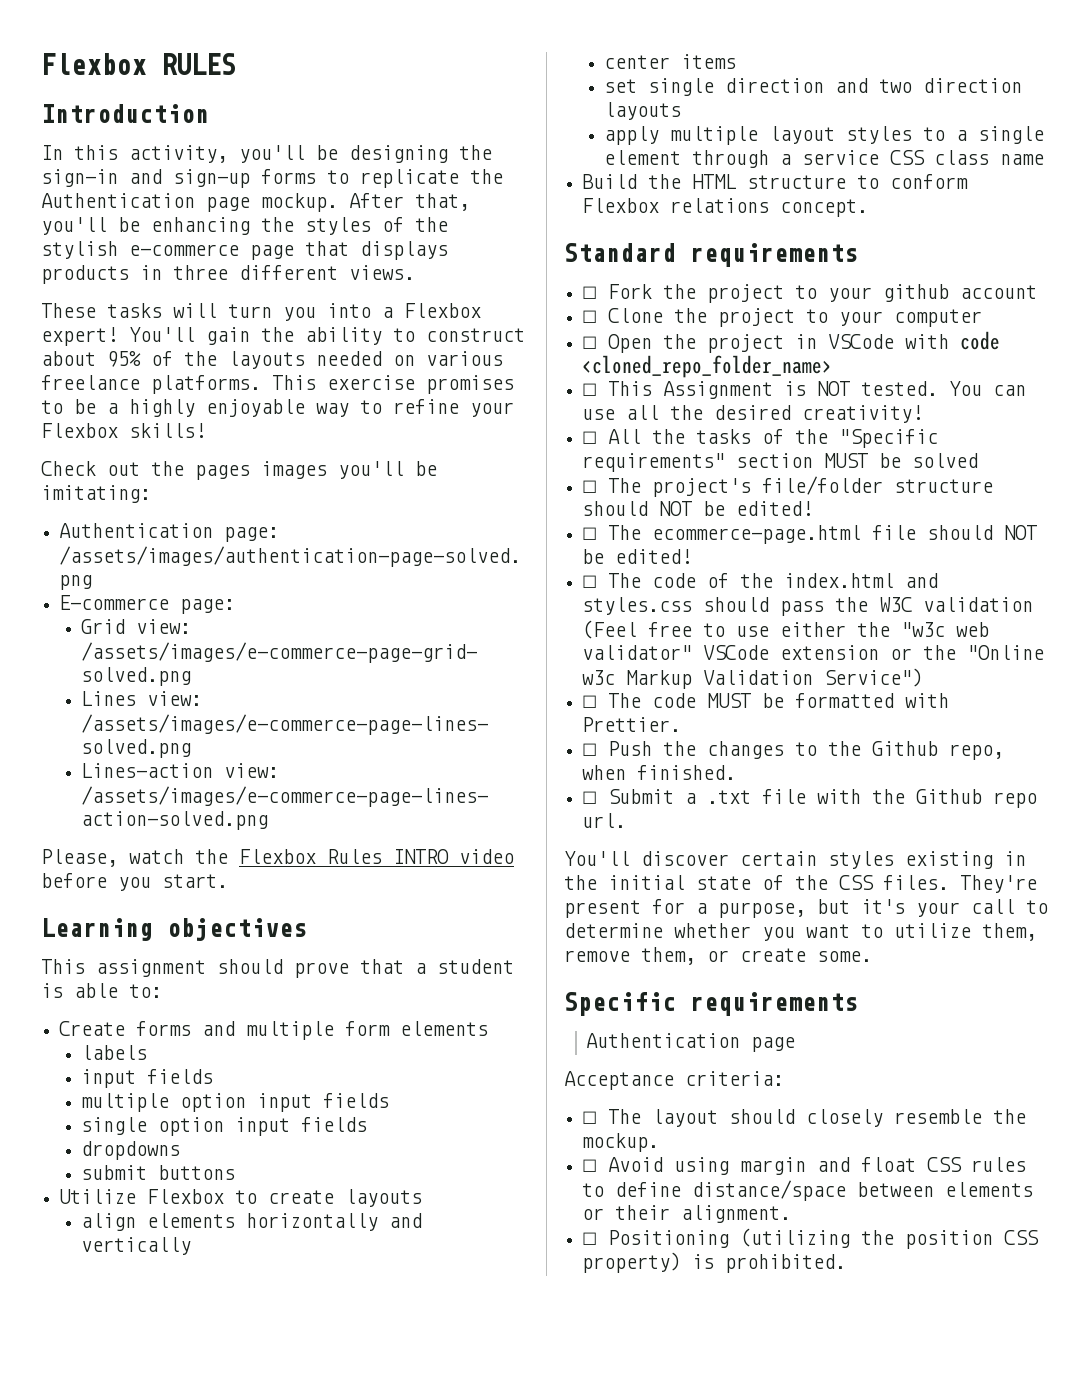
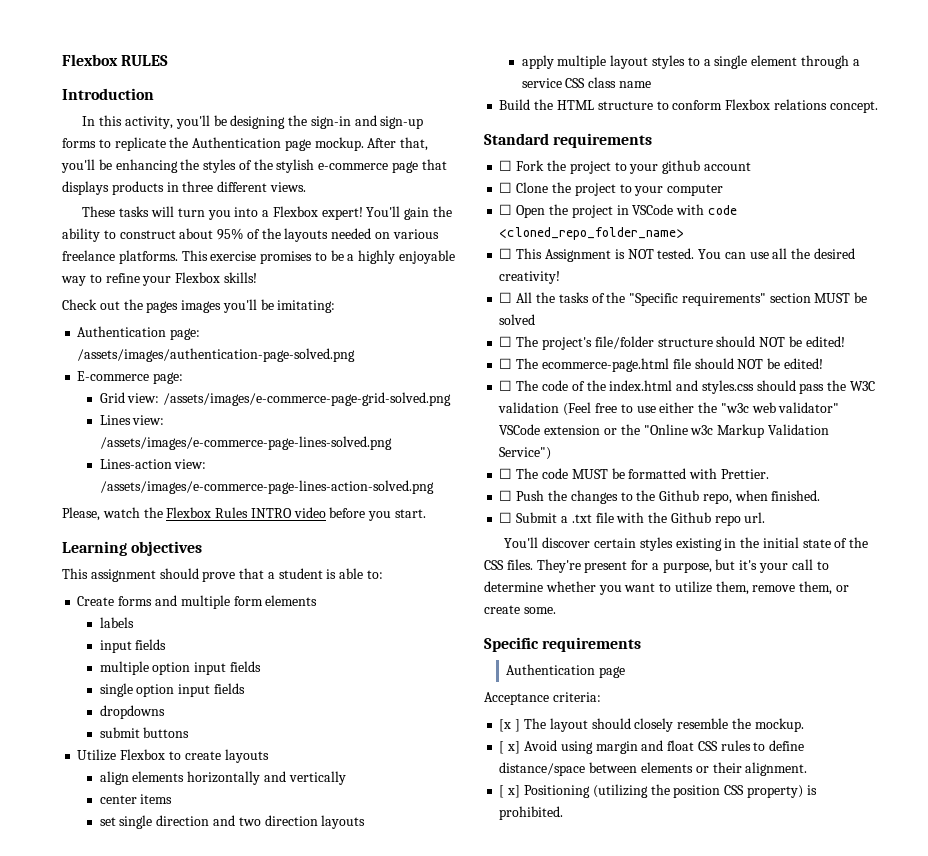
- ☐ The layout should closely resemble the mockup.
+ [x ] The layout should closely resemble the mockup.
- ☐ Avoid using margin and float CSS rules to define distance/space between elements or their alignment.
+ [ x] Avoid using margin and float CSS rules to define distance/space between elements or their alignment.
- ☐ Positioning (utilizing the position CSS property) is prohibited.
+ [ x] Positioning (utilizing the position CSS property) is prohibited.

